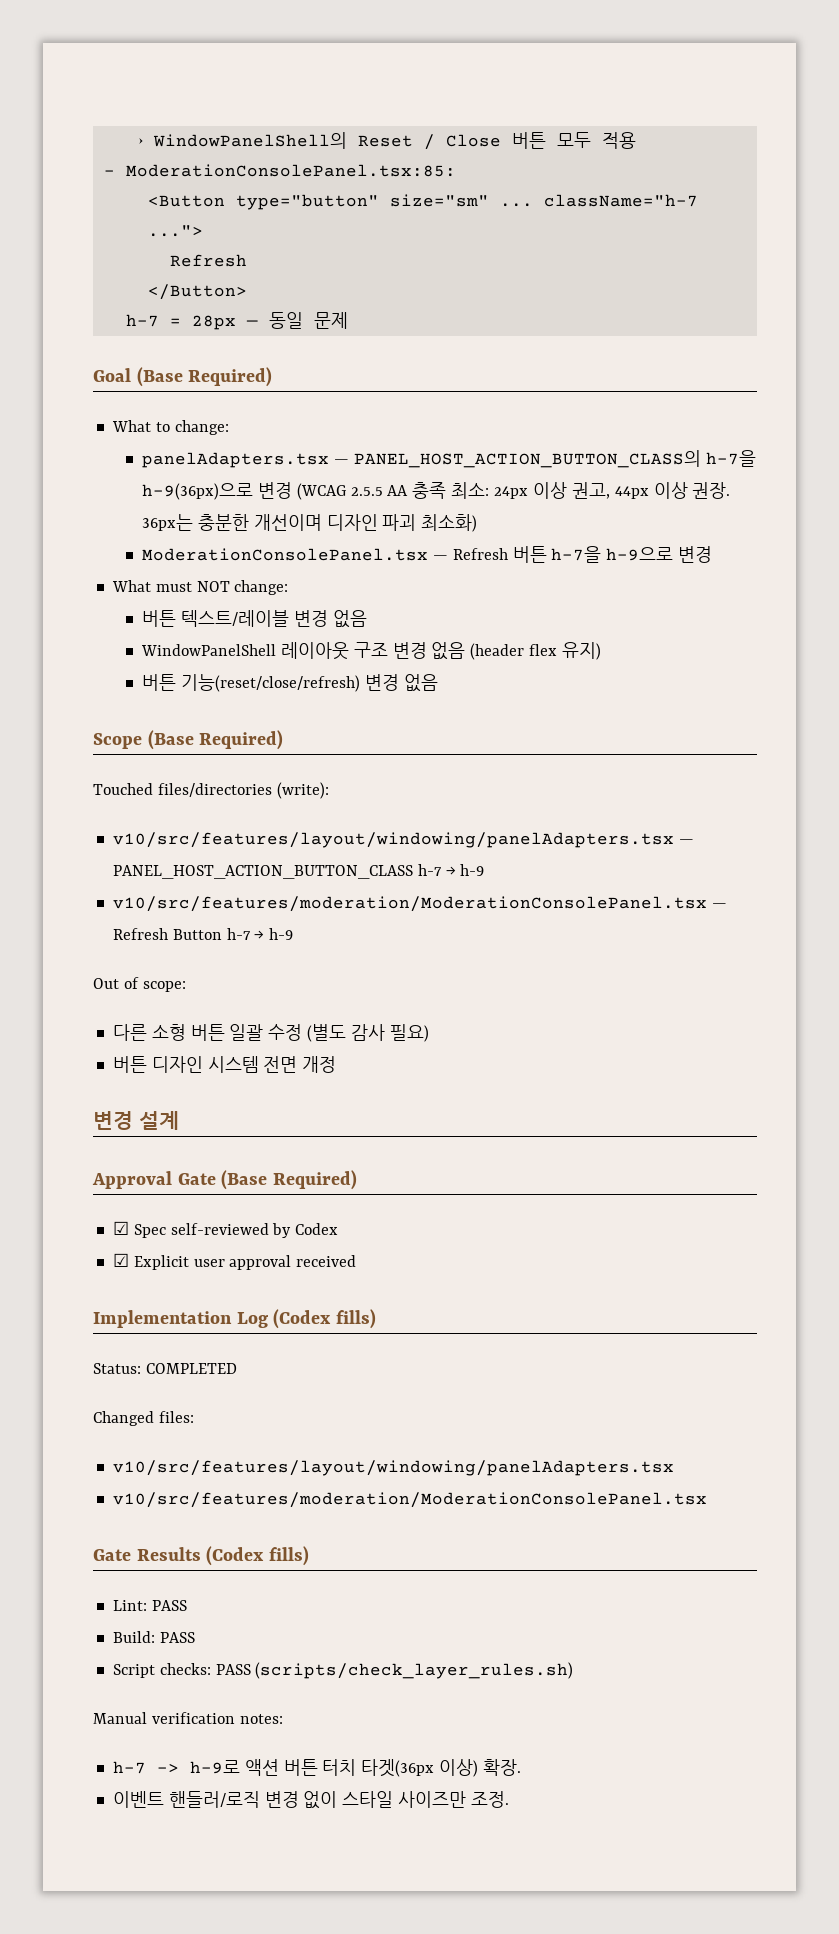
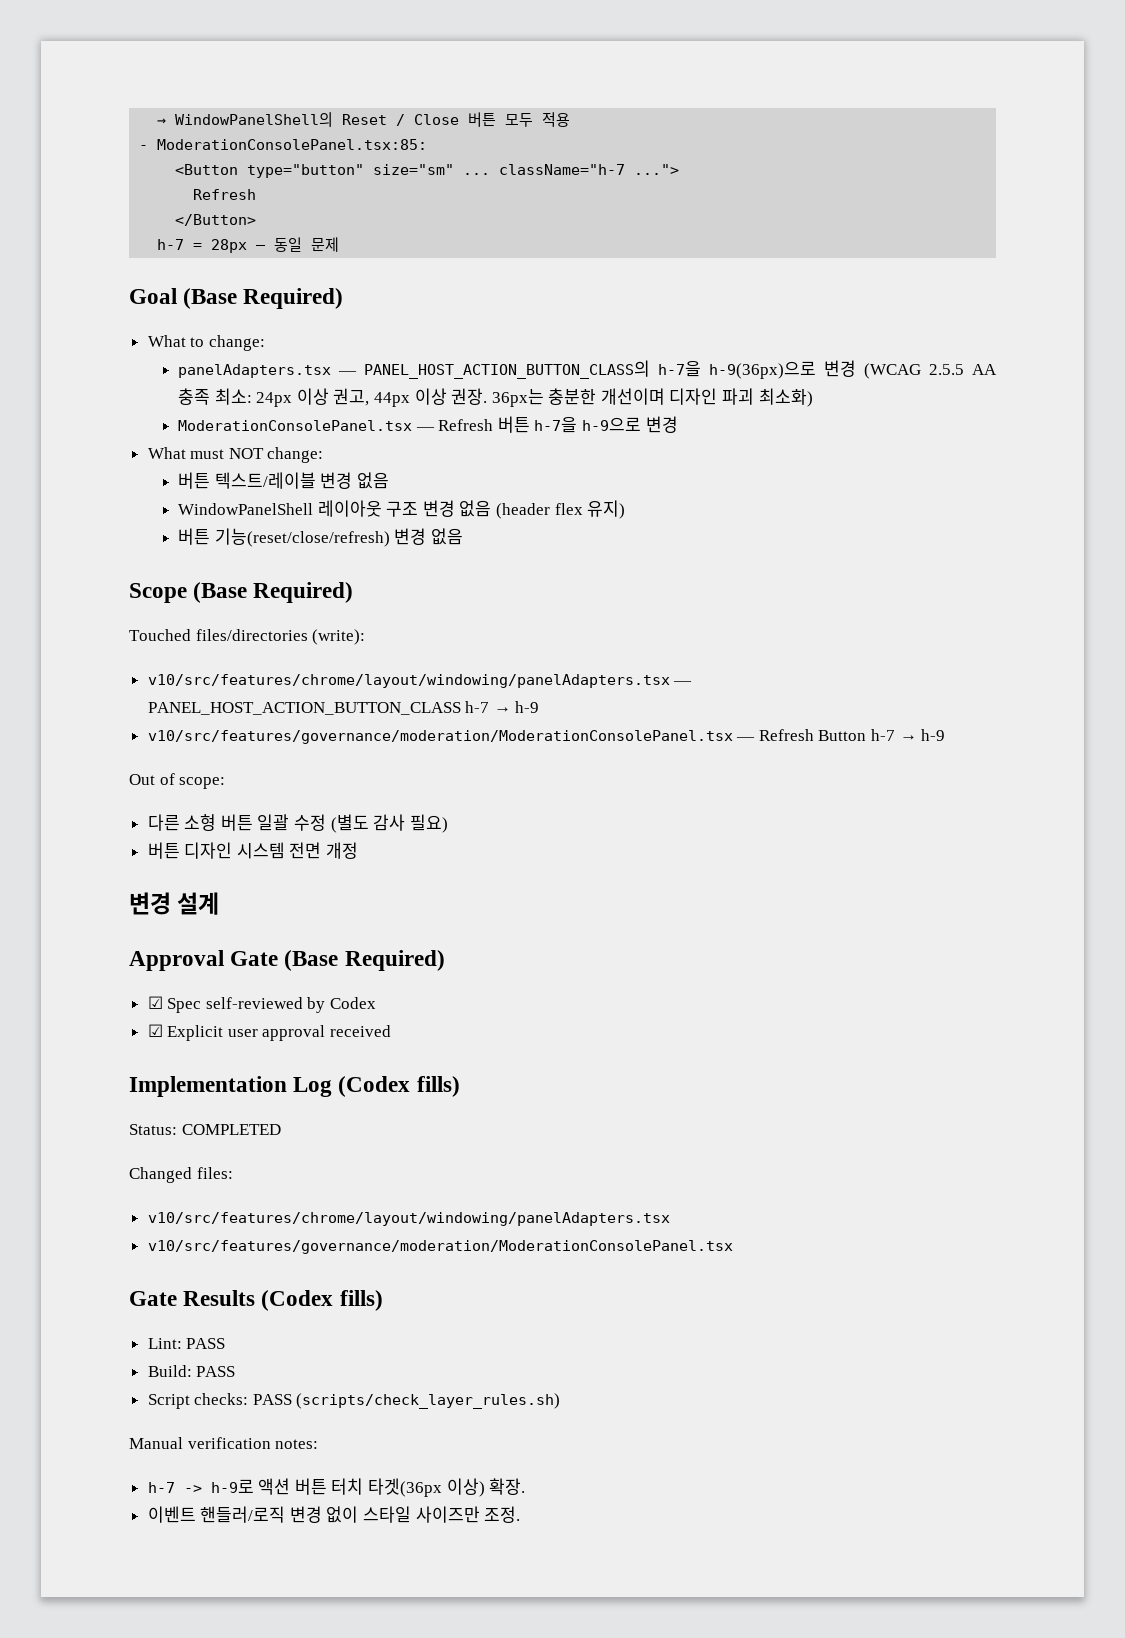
- v10/src/features/layout/windowing/panelAdapters.tsx — PANEL_HOST_ACTION_BUTTON_CLASS h-7 → h-9
+ v10/src/features/chrome/layout/windowing/panelAdapters.tsx — PANEL_HOST_ACTION_BUTTON_CLASS h-7 → h-9
- v10/src/features/moderation/ModerationConsolePanel.tsx — Refresh Button h-7 → h-9
+ v10/src/features/governance/moderation/ModerationConsolePanel.tsx — Refresh Button h-7 → h-9
  Changed files:
- v10/src/features/layout/windowing/panelAdapters.tsx
- v10/src/features/moderation/ModerationConsolePanel.tsx
+ v10/src/features/chrome/layout/windowing/panelAdapters.tsx
+ v10/src/features/governance/moderation/ModerationConsolePanel.tsx

